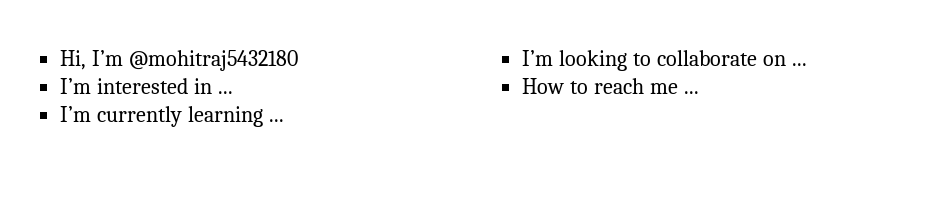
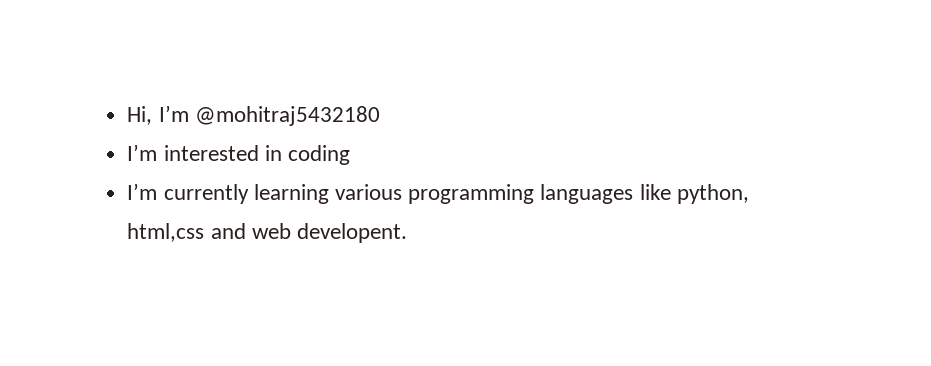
- I’m interested in ...
+ I’m interested in coding
- I’m currently learning ...
- I’m looking to collaborate on ...
- How to reach me ...
+ I’m currently learning various programming languages like python, html,css and web developent.

